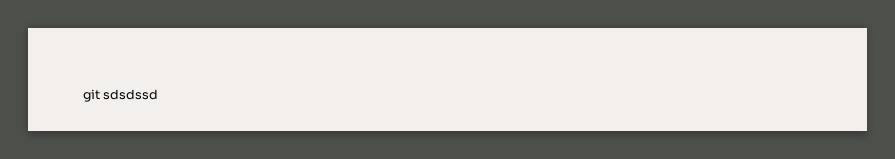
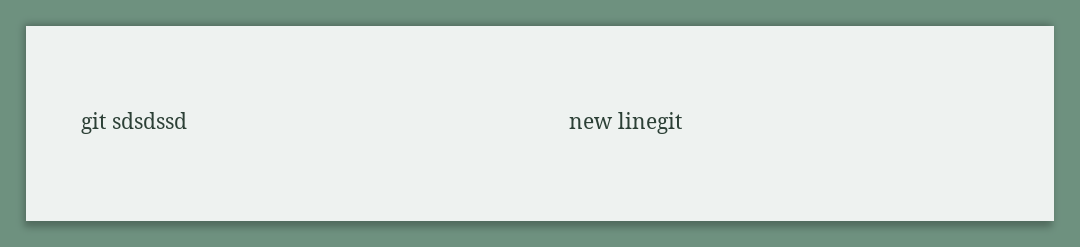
+ new linegit

